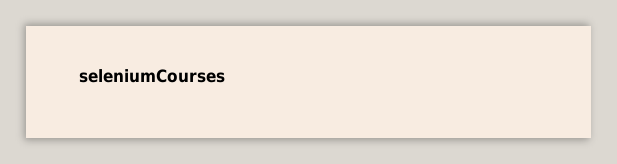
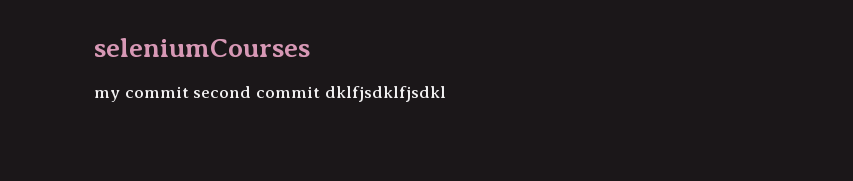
+ my commit second commit dklfjsdklfjsdkl

